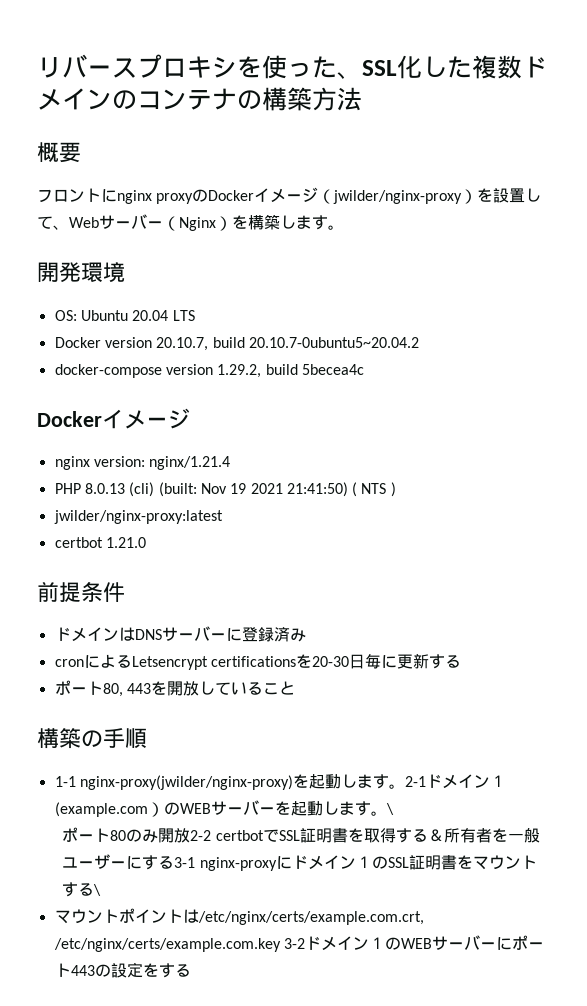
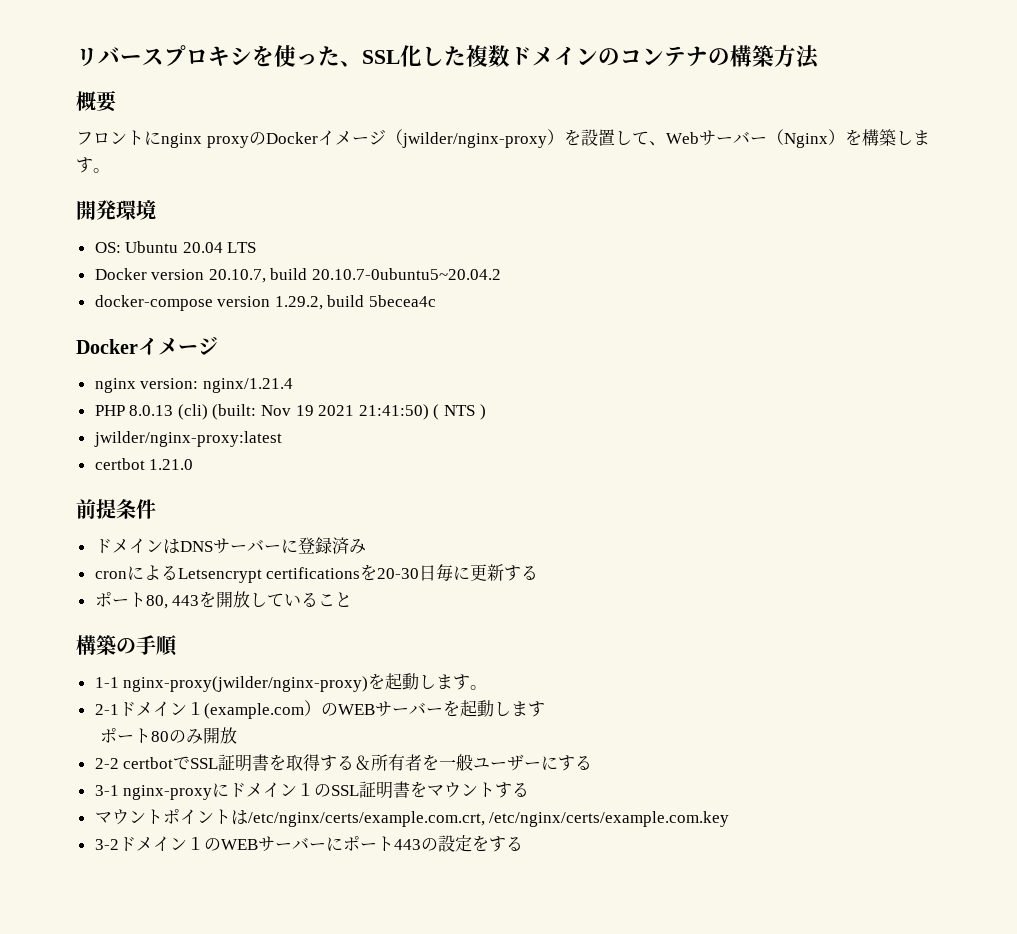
- 1-1 nginx-proxy(jwilder/nginx-proxy)を起動します。2-1ドメイン１(example.com）のWEBサーバーを起動します。\
+ 1-1 nginx-proxy(jwilder/nginx-proxy)を起動します。
+ 2-1ドメイン１(example.com）のWEBサーバーを起動します
- ポート80のみ開放2-2 certbotでSSL証明書を取得する＆所有者を一般ユーザーにする3-1 nginx-proxyにドメイン１のSSL証明書をマウントする\
+ ポート80のみ開放
+ 2-2 certbotでSSL証明書を取得する＆所有者を一般ユーザーにする
+ 3-1 nginx-proxyにドメイン１のSSL証明書をマウントする
- マウントポイントは/etc/nginx/certs/example.com.crt, /etc/nginx/certs/example.com.key 3-2ドメイン１のWEBサーバーにポート443の設定をする
+ マウントポイントは/etc/nginx/certs/example.com.crt, /etc/nginx/certs/example.com.key
+ 3-2ドメイン１のWEBサーバーにポート443の設定をする

